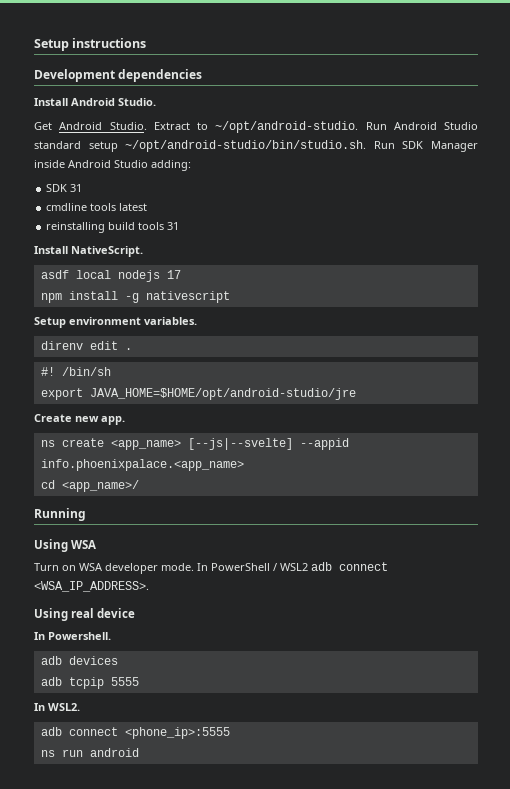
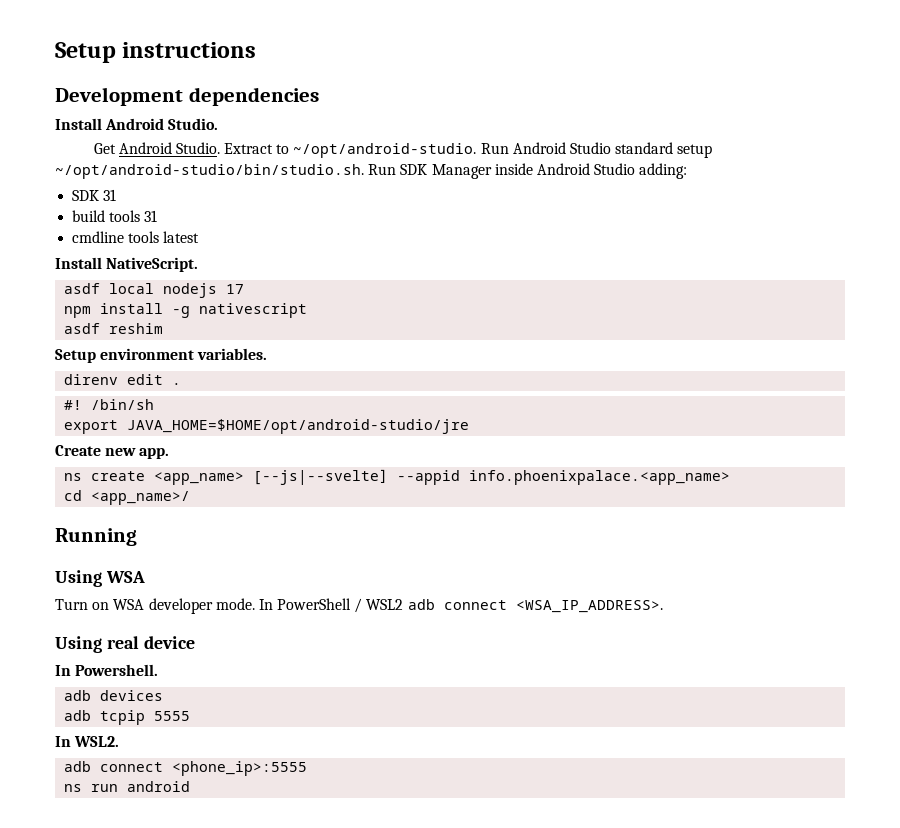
+ build tools 31
- reinstalling build tools 31
+ asdf reshim

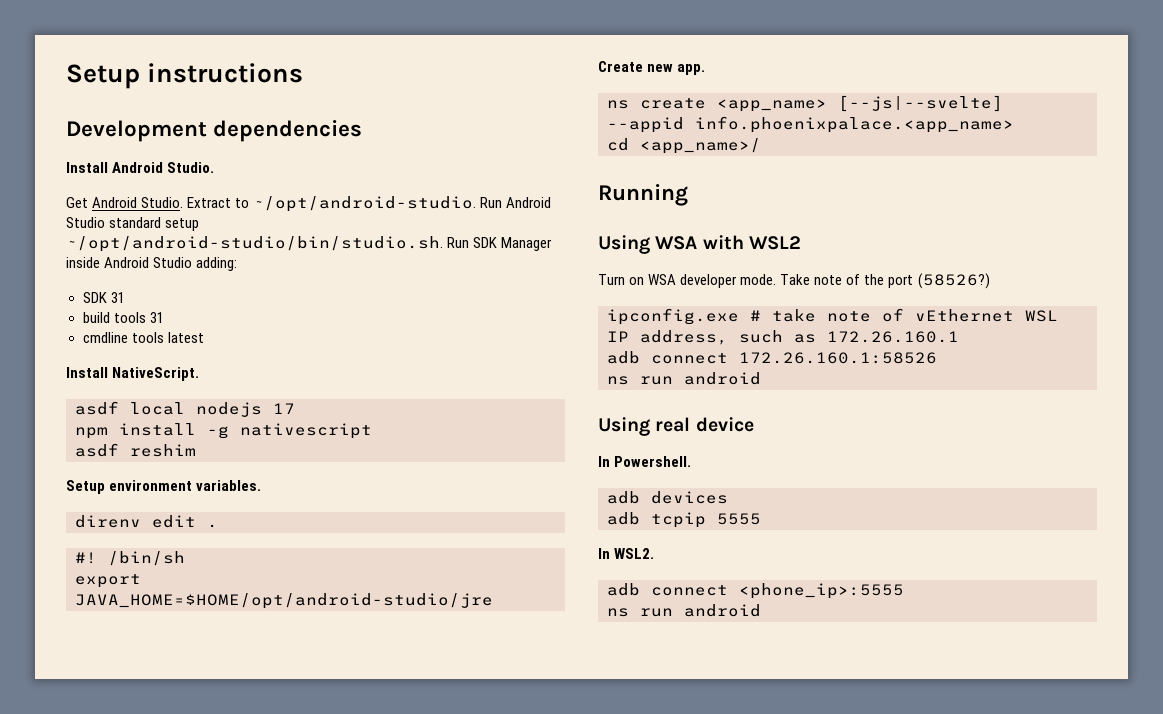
- Using WSA
+ Using WSA with WSL2
- In PowerShell / WSL2 adb connect <WSA_IP_ADDRESS>.
+ Take note of the port (58526?)
+ ipconfig.exe # take note of vEthernet WSL IP address, such as 172.26.160.1
+ adb connect 172.26.160.1:58526
+ ns run android

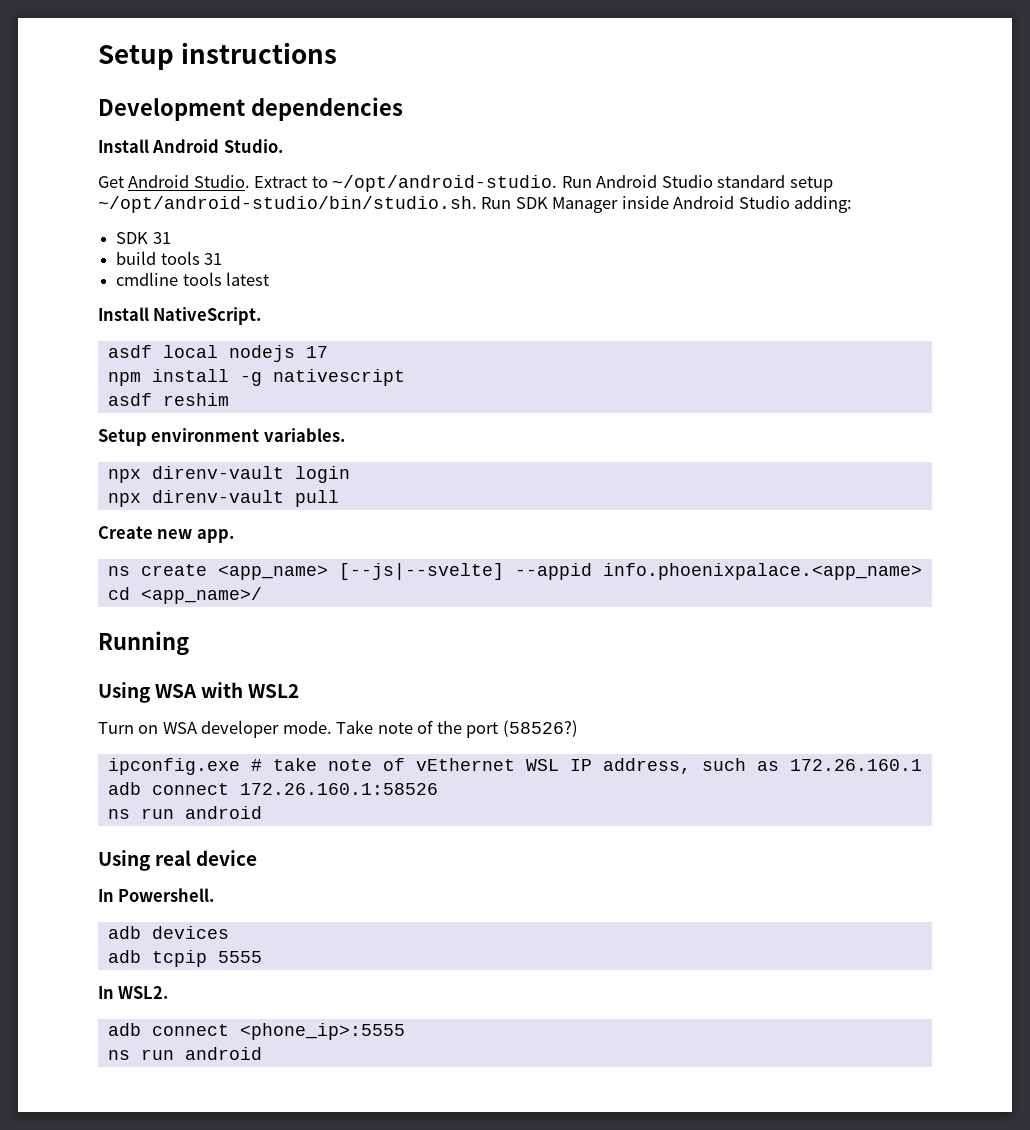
- direnv edit .
- #! /bin/sh
- export JAVA_HOME=$HOME/opt/android-studio/jre
+ npx direnv-vault login
+ npx direnv-vault pull

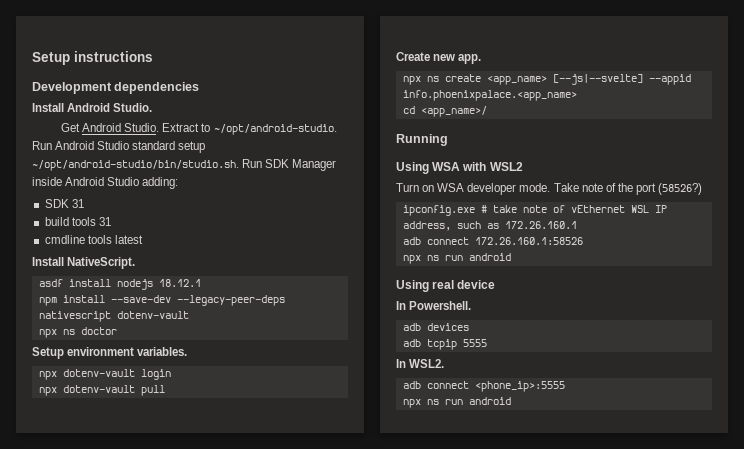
- asdf local nodejs 17
+ asdf install nodejs 18.12.1
- npm install -g nativescript
- asdf reshim
+ npm install --save-dev --legacy-peer-deps nativescript dotenv-vault
+ npx ns doctor
- npx direnv-vault login
+ npx dotenv-vault login
- npx direnv-vault pull
+ npx dotenv-vault pull
- ns create <app_name> [--js|--svelte] --appid info.phoenixpalace.<app_name>
+ npx ns create <app_name> [--js|--svelte] --appid info.phoenixpalace.<app_name>
  adb connect 172.26.160.1:58526
- ns run android
+ npx ns run android
  adb connect <phone_ip>:5555
- ns run android
+ npx ns run android

